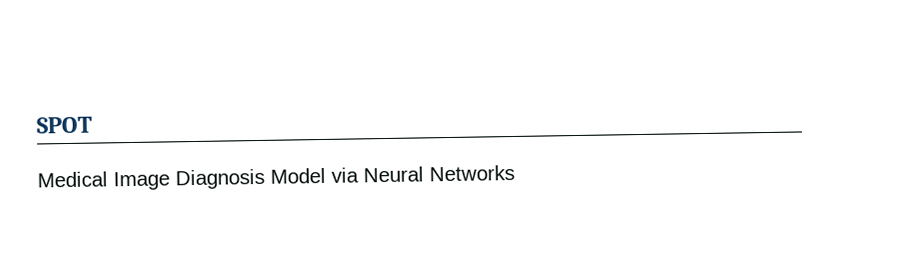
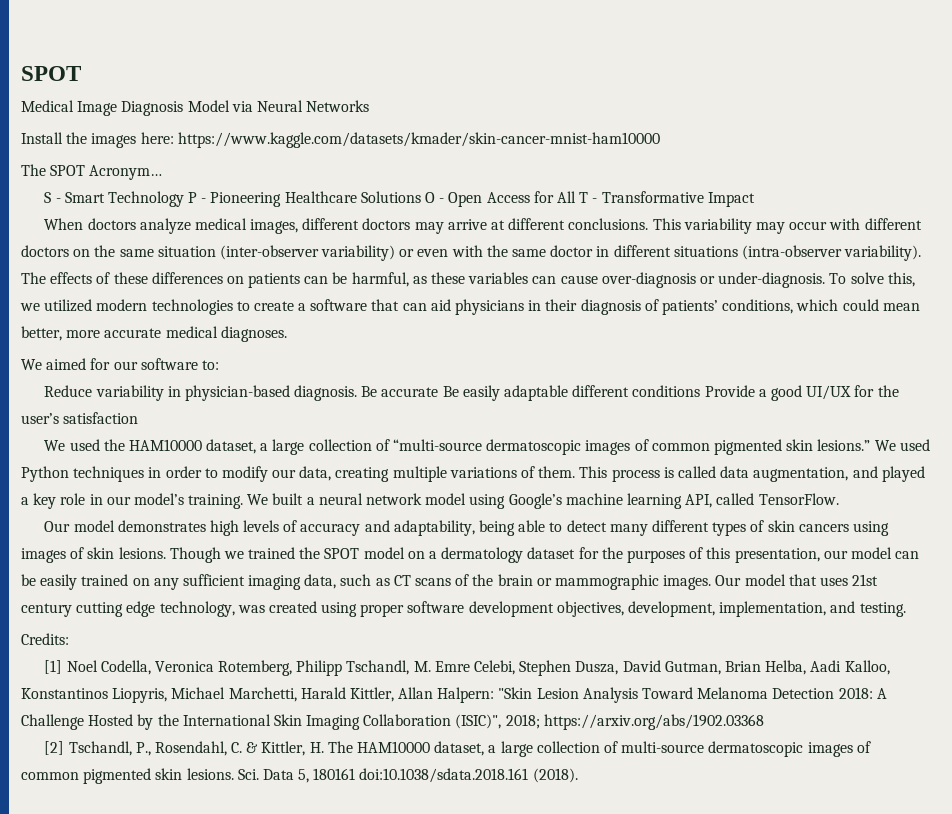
+ Install the images here: https://www.kaggle.com/datasets/kmader/skin-cancer-mnist-ham10000
+ The SPOT Acronym…
+ S - Smart Technology P - Pioneering Healthcare Solutions O - Open Access for All T - Transformative Impact
+ When doctors analyze medical images, different doctors may arrive at different conclusions. This variability may occur with different doctors on the same situation (inter-observer variability) or even with the same doctor in different situations (intra-observer variability). The effects of these differences on patients can be harmful, as these variables can cause over-diagnosis or under-diagnosis. To solve this, we utilized modern technologies to create a software that can aid physicians in their diagnosis of patients’ conditions, which could mean better, more accurate medical diagnoses.
+ We aimed for our software to:
+ Reduce variability in physician-based diagnosis. Be accurate Be easily adaptable different conditions Provide a good UI/UX for the user’s satisfaction
+ We used the HAM10000 dataset, a large collection of “multi-source dermatoscopic images of common pigmented skin lesions.” We used Python techniques in order to modify our data, creating multiple variations of them. This process is called data augmentation, and played a key role in our model’s training. We built a neural network model using Google’s machine learning API, called TensorFlow.
+ Our model demonstrates high levels of accuracy and adaptability, being able to detect many different types of skin cancers using images of skin lesions. Though we trained the SPOT model on a dermatology dataset for the purposes of this presentation, our model can be easily trained on any sufficient imaging data, such as CT scans of the brain or mammographic images. Our model that uses 21st century cutting edge technology, was created using proper software development objectives, development, implementation, and testing.
+ Credits:
+ [1] Noel Codella, Veronica Rotemberg, Philipp Tschandl, M. Emre Celebi, Stephen Dusza, David Gutman, Brian Helba, Aadi Kalloo, Konstantinos Liopyris, Michael Marchetti, Harald Kittler, Allan Halpern: "Skin Lesion Analysis Toward Melanoma Detection 2018: A Challenge Hosted by the International Skin Imaging Collaboration (ISIC)", 2018; https://arxiv.org/abs/1902.03368
+ [2] Tschandl, P., Rosendahl, C. & Kittler, H. The HAM10000 dataset, a large collection of multi-source dermatoscopic images of common pigmented skin lesions. Sci. Data 5, 180161 doi:10.1038/sdata.2018.161 (2018).

